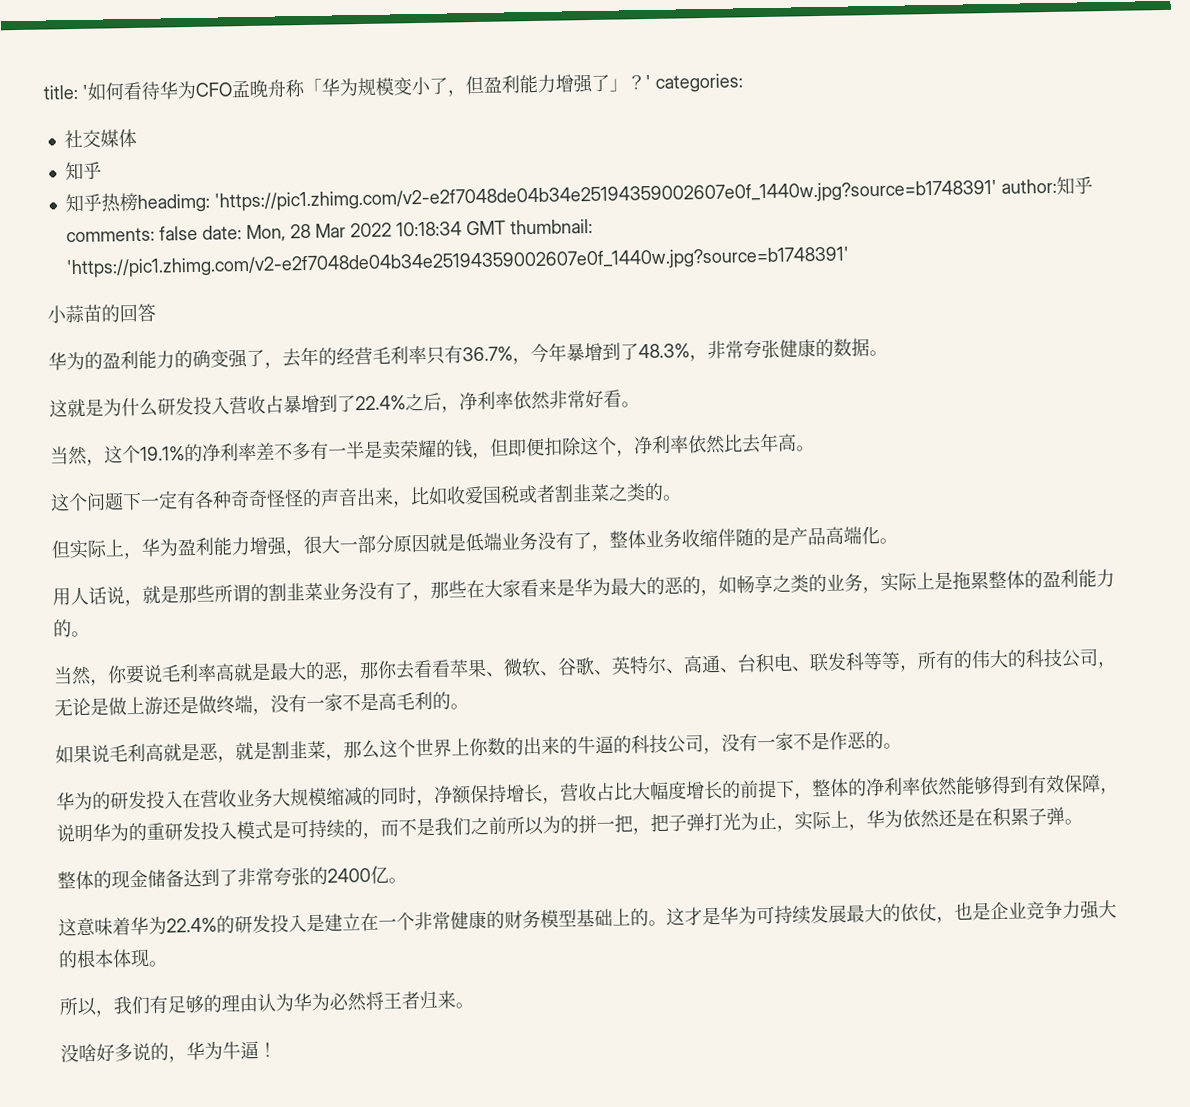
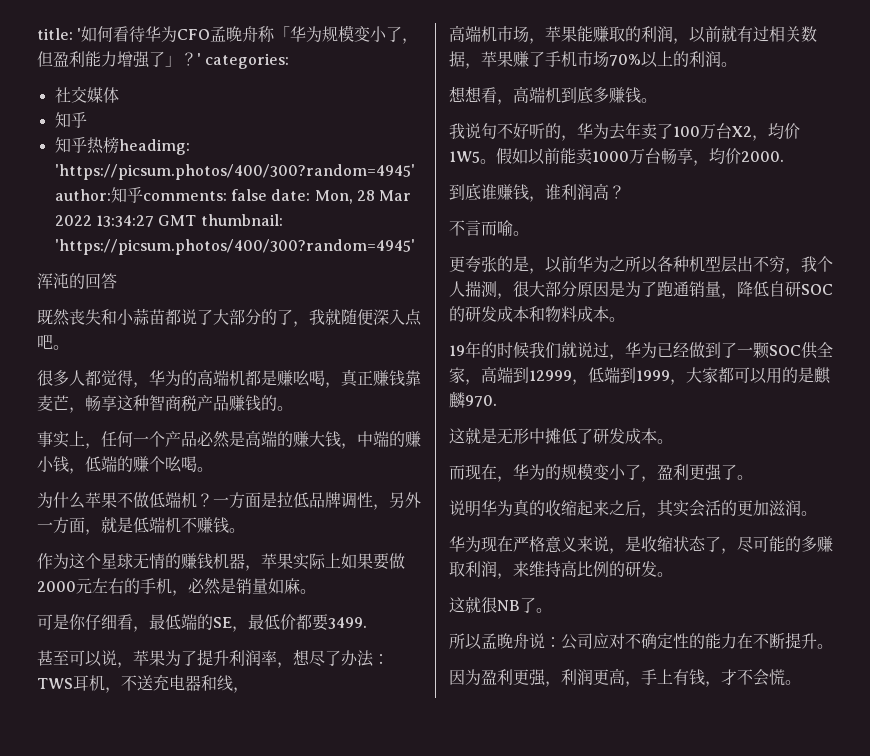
- 知乎热榜headimg: 'https://pic1.zhimg.com/v2-e2f7048de04b34e25194359002607e0f_1440w.jpg?source=b1748391' author:知乎comments: false date: Mon, 28 Mar 2022 10:18:34 GMT thumbnail: 'https://pic1.zhimg.com/v2-e2f7048de04b34e25194359002607e0f_1440w.jpg?source=b1748391'
- 小蒜苗的回答
+ 知乎热榜headimg: 'https://picsum.photos/400/300?random=4945' author:知乎comments: false date: Mon, 28 Mar 2022 13:34:27 GMT thumbnail: 'https://picsum.photos/400/300?random=4945'
+ 浑沌的回答
- 华为的盈利能力的确变强了，去年的经营毛利率只有36.7%，今年暴增到了48.3%，非常夸张健康的数据。
- 这就是为什么研发投入营收占暴增到了22.4%之后，净利率依然非常好看。
- 当然，这个19.1%的净利率差不多有一半是卖荣耀的钱，但即便扣除这个，净利率依然比去年高。
- 这个问题下一定有各种奇奇怪怪的声音出来，比如收爱国税或者割韭菜之类的。
- 但实际上，华为盈利能力增强，很大一部分原因就是低端业务没有了，整体业务收缩伴随的是产品高端化。
- 用人话说，就是那些所谓的割韭菜业务没有了，那些在大家看来是华为最大的恶的，如畅享之类的业务，实际上是拖累整体的盈利能力的。
- 当然，你要说毛利率高就是最大的恶，那你去看看苹果、微软、谷歌、英特尔、高通、台积电、联发科等等，所有的伟大的科技公司，无论是做上游还是做终端，没有一家不是高毛利的。
- 如果说毛利高就是恶，就是割韭菜，那么这个世界上你数的出来的牛逼的科技公司，没有一家不是作恶的。
- 华为的研发投入在营收业务大规模缩减的同时，净额保持增长，营收占比大幅度增长的前提下，整体的净利率依然能够得到有效保障，说明华为的重研发投入模式是可持续的，而不是我们之前所以为的拼一把，把子弹打光为止，实际上，华为依然还是在积累子弹。
- 整体的现金储备达到了非常夸张的2400亿。
- 这意味着华为22.4%的研发投入是建立在一个非常健康的财务模型基础上的。这才是华为可持续发展最大的依仗，也是企业竞争力强大的根本体现。
- 所以，我们有足够的理由认为华为必然将王者归来。
- 没啥好多说的，华为牛逼！
+ 既然丧失和小蒜苗都说了大部分的了，我就随便深入点吧。
+ 很多人都觉得，华为的高端机都是赚吆喝，真正赚钱靠麦芒，畅享这种智商税产品赚钱的。
+ 事实上，任何一个产品必然是高端的赚大钱，中端的赚小钱，低端的赚个吆喝。
+ 为什么苹果不做低端机？一方面是拉低品牌调性，另外一方面，就是低端机不赚钱。
+ 作为这个星球无情的赚钱机器，苹果实际上如果要做2000元左右的手机，必然是销量如麻。
+ 可是你仔细看，最低端的SE，最低价都要3499.
+ 甚至可以说，苹果为了提升利润率，想尽了办法：TWS耳机，不送充电器和线，
+ 高端机市场，苹果能赚取的利润，以前就有过相关数据，苹果赚了手机市场70%以上的利润。
+ 想想看，高端机到底多赚钱。
+ 我说句不好听的，华为去年卖了100万台X2，均价1W5。假如以前能卖1000万台畅享，均价2000.
+ 到底谁赚钱，谁利润高？
+ 不言而喻。
+ 更夸张的是，以前华为之所以各种机型层出不穷，我个人揣测，很大部分原因是为了跑通销量，降低自研SOC的研发成本和物料成本。
+ 19年的时候我们就说过，华为已经做到了一颗SOC供全家，高端到12999，低端到1999，大家都可以用的是麒麟970.
+ 这就是无形中摊低了研发成本。
+ 而现在，华为的规模变小了，盈利更强了。
+ 说明华为真的收缩起来之后，其实会活的更加滋润。
+ 华为现在严格意义来说，是收缩状态了，尽可能的多赚取利润，来维持高比例的研发。
+ 这就很NB了。
+ 所以孟晚舟说：公司应对不确定性的能力在不断提升。
+ 因为盈利更强，利润更高，手上有钱，才不会慌。

